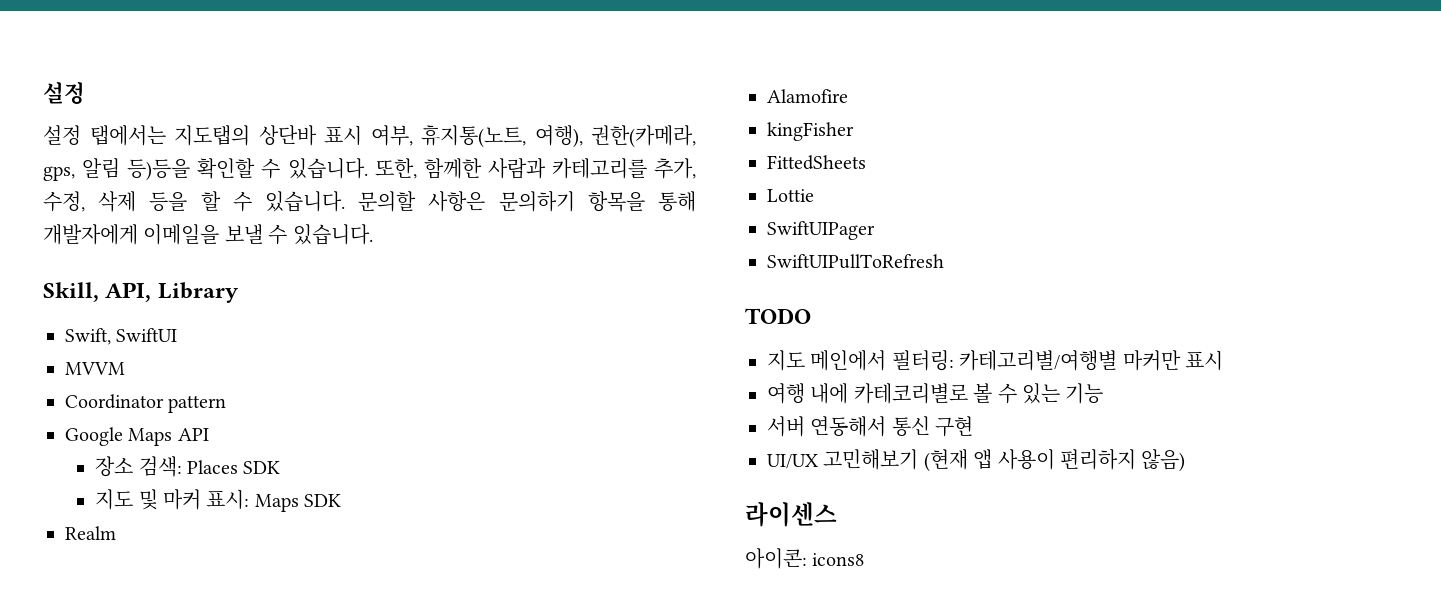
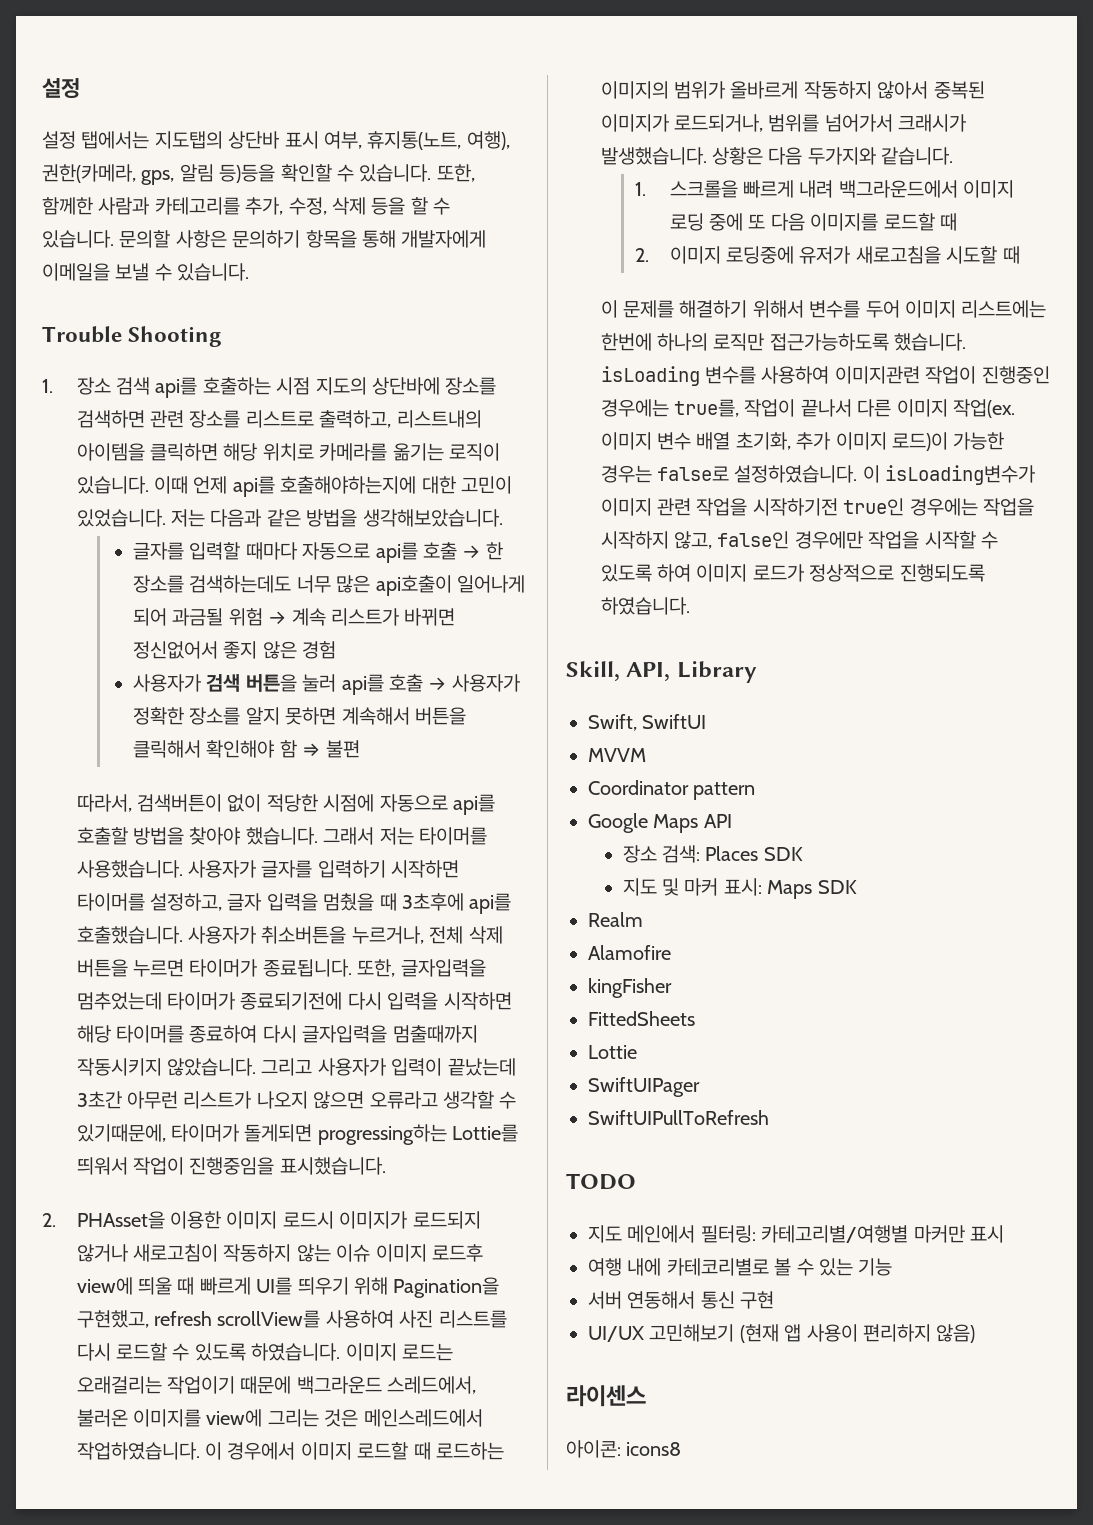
+ Trouble Shooting
+ 1. 장소 검색 api를 호출하는 시점 지도의 상단바에 장소를 검색하면 관련 장소를 리스트로 출력하고, 리스트내의 아이템을 클릭하면 해당 위치로 카메라를 옮기는 로직이 있습니다. 이때 언제 api를 호출해야하는지에 대한 고민이 있었습니다. 저는 다음과 같은 방법을 생각해보았습니다.
+ 글자를 입력할 때마다 자동으로 api를 호출 → 한 장소를 검색하는데도 너무 많은 api호출이 일어나게 되어 과금될 위험 → 계속 리스트가 바뀌면 정신없어서 좋지 않은 경험
+ 사용자가 검색 버튼을 눌러 api를 호출 → 사용자가 정확한 장소를 알지 못하면 계속해서 버튼을 클릭해서 확인해야 함 ⇒ 불편
+ 따라서, 검색버튼이 없이 적당한 시점에 자동으로 api를 호출할 방법을 찾아야 했습니다. 그래서 저는 타이머를 사용했습니다. 사용자가 글자를 입력하기 시작하면 타이머를 설정하고, 글자 입력을 멈췄을 때 3초후에 api를 호출했습니다. 사용자가 취소버튼을 누르거나, 전체 삭제 버튼을 누르면 타이머가 종료됩니다. 또한, 글자입력을 멈추었는데 타이머가 종료되기전에 다시 입력을 시작하면 해당 타이머를 종료하여 다시 글자입력을 멈출때까지 작동시키지 않았습니다. 그리고 사용자가 입력이 끝났는데 3초간 아무런 리스트가 나오지 않으면 오류라고 생각할 수 있기때문에, 타이머가 돌게되면 progressing하는 Lottie를 띄워서 작업이 진행중임을 표시했습니다.
+ 2. PHAsset을 이용한 이미지 로드시 이미지가 로드되지 않거나 새로고침이 작동하지 않는 이슈 이미지 로드후 view에 띄울 때 빠르게 UI를 띄우기 위해 Pagination을 구현했고, refresh scrollView를 사용하여 사진 리스트를 다시 로드할 수 있도록 하였습니다. 이미지 로드는 오래걸리는 작업이기 때문에 백그라운드 스레드에서, 불러온 이미지를 view에 그리는 것은 메인스레드에서 작업하였습니다. 이 경우에서 이미지 로드할 때 로드하는 이미지의 범위가 올바르게 작동하지 않아서 중복된 이미지가 로드되거나, 범위를 넘어가서 크래시가 발생했습니다. 상황은 다음 두가지와 같습니다.
+ 1. 스크롤을 빠르게 내려 백그라운드에서 이미지 로딩 중에 또 다음 이미지를 로드할 때
+ 2. 이미지 로딩중에 유저가 새로고침을 시도할 때
+ 이 문제를 해결하기 위해서 변수를 두어 이미지 리스트에는 한번에 하나의 로직만 접근가능하도록 했습니다. isLoading 변수를 사용하여 이미지관련 작업이 진행중인 경우에는 true를, 작업이 끝나서 다른 이미지 작업(ex. 이미지 변수 배열 초기화, 추가 이미지 로드)이 가능한 경우는 false로 설정하였습니다. 이 isLoading변수가 이미지 관련 작업을 시작하기전 true인 경우에는 작업을 시작하지 않고, false인 경우에만 작업을 시작할 수 있도록 하여 이미지 로드가 정상적으로 진행되도록 하였습니다.

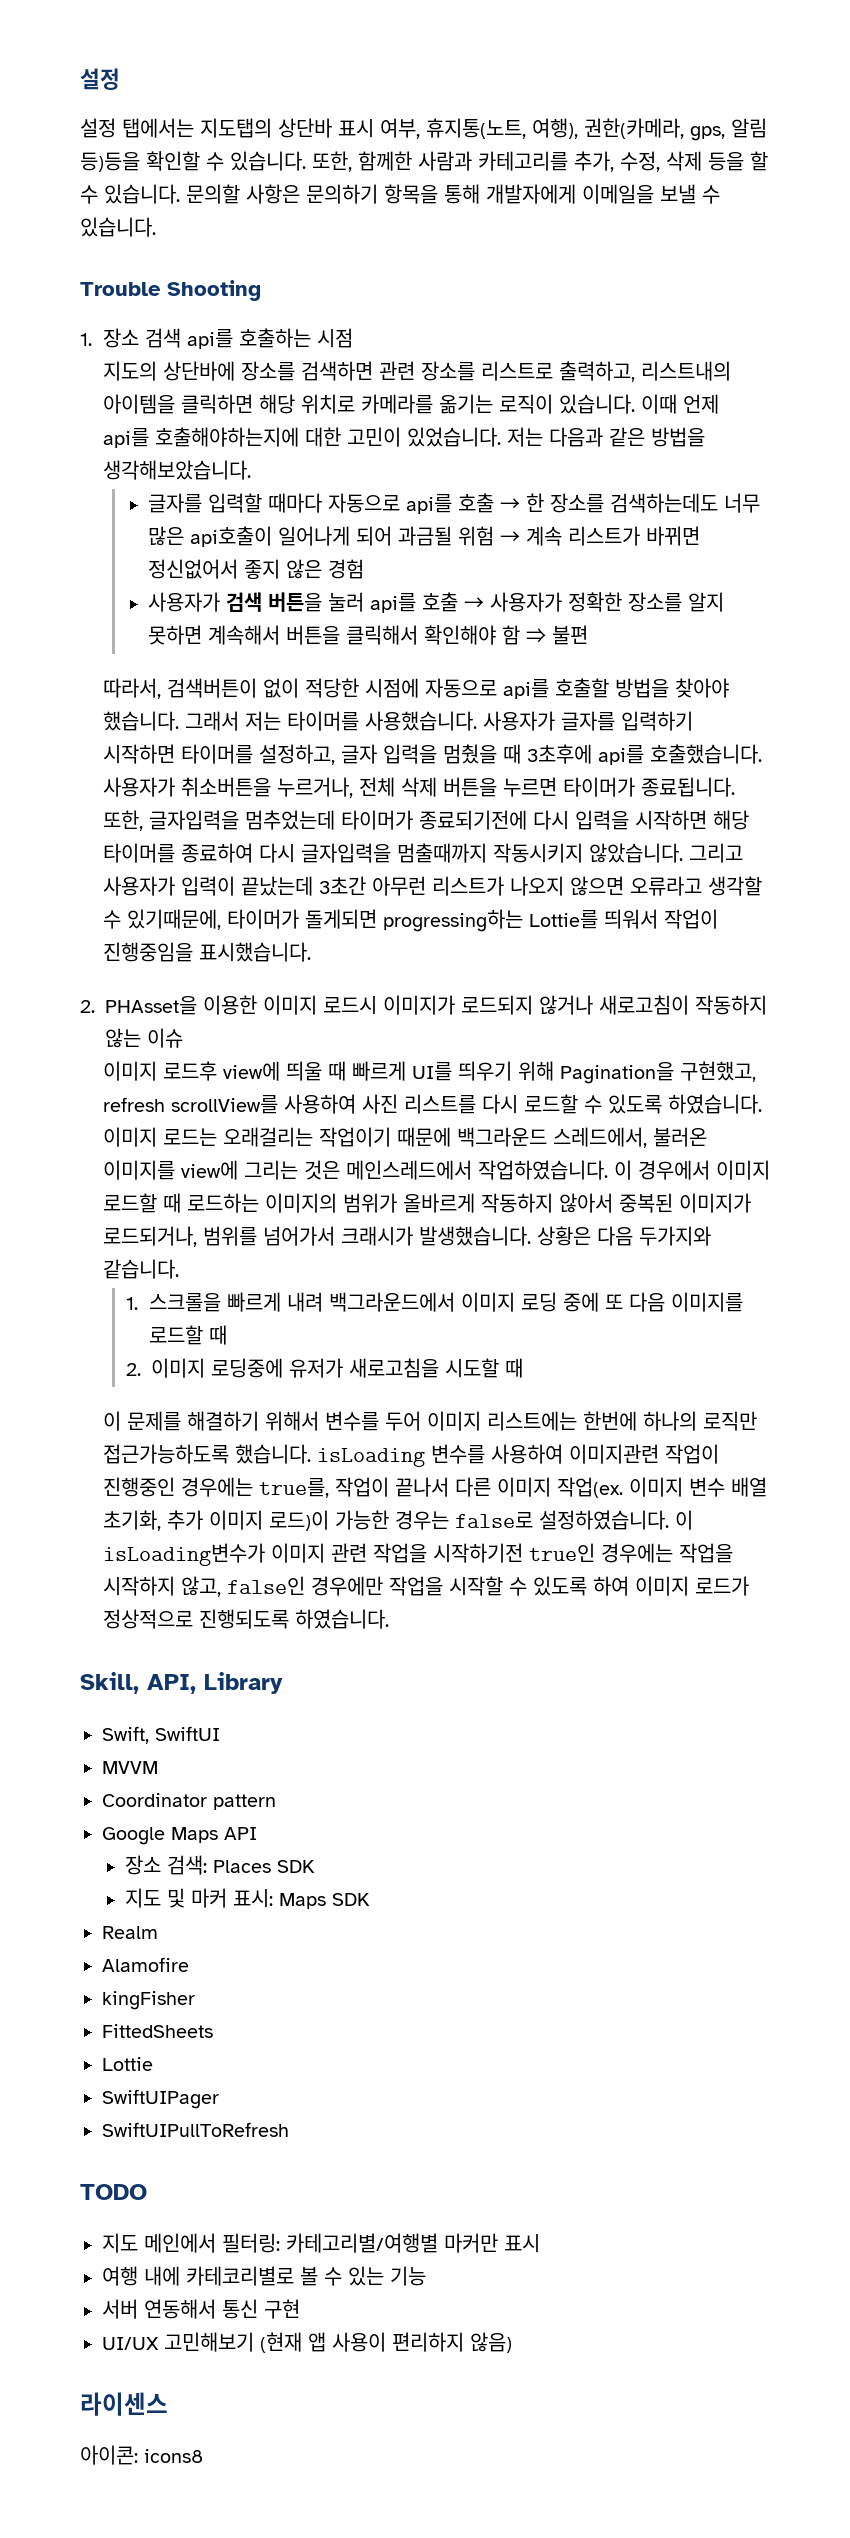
- 1. 장소 검색 api를 호출하는 시점 지도의 상단바에 장소를 검색하면 관련 장소를 리스트로 출력하고, 리스트내의 아이템을 클릭하면 해당 위치로 카메라를 옮기는 로직이 있습니다.
+ 1. 장소 검색 api를 호출하는 시점
+ 지도의 상단바에 장소를 검색하면 관련 장소를 리스트로 출력하고, 리스트내의 아이템을 클릭하면 해당 위치로 카메라를 옮기는 로직이 있습니다.
- 2. PHAsset을 이용한 이미지 로드시 이미지가 로드되지 않거나 새로고침이 작동하지 않는 이슈 이미지 로드후 view에 띄울 때 빠르게 UI를 띄우기 위해 Pagination을 구현했고, refresh scrollView를 사용하여 사진 리스트를 다시 로드할 수 있도록 하였습니다.
+ 2. PHAsset을 이용한 이미지 로드시 이미지가 로드되지 않거나 새로고침이 작동하지 않는 이슈
+ 이미지 로드후 view에 띄울 때 빠르게 UI를 띄우기 위해 Pagination을 구현했고, refresh scrollView를 사용하여 사진 리스트를 다시 로드할 수 있도록 하였습니다.

